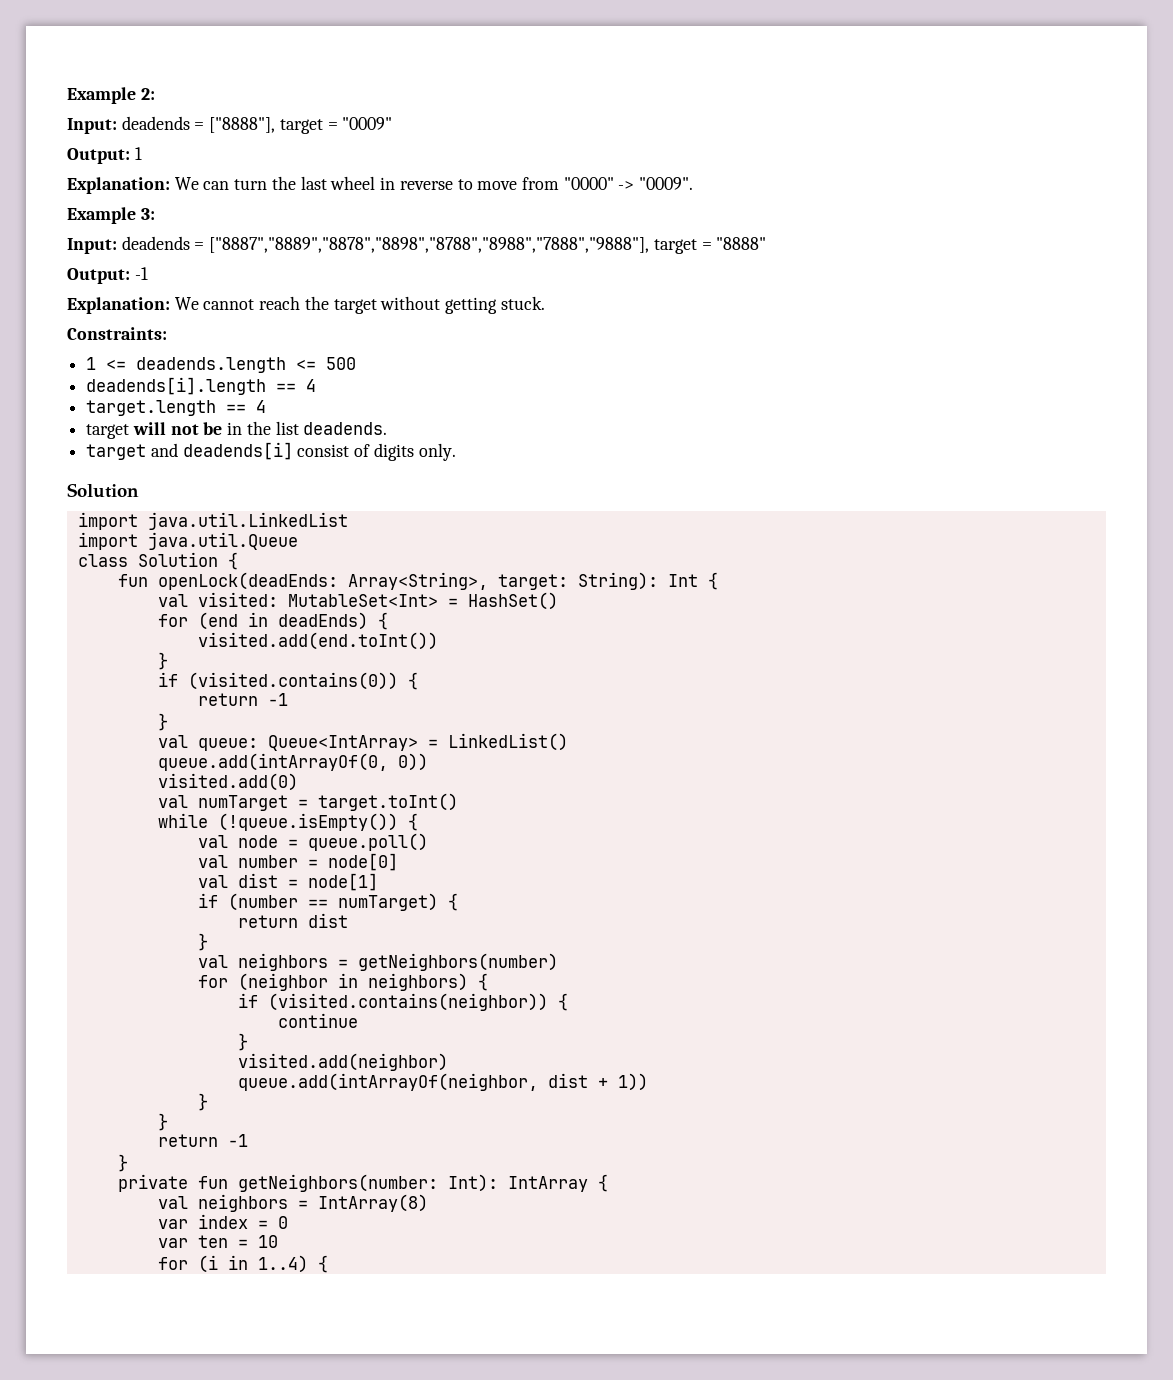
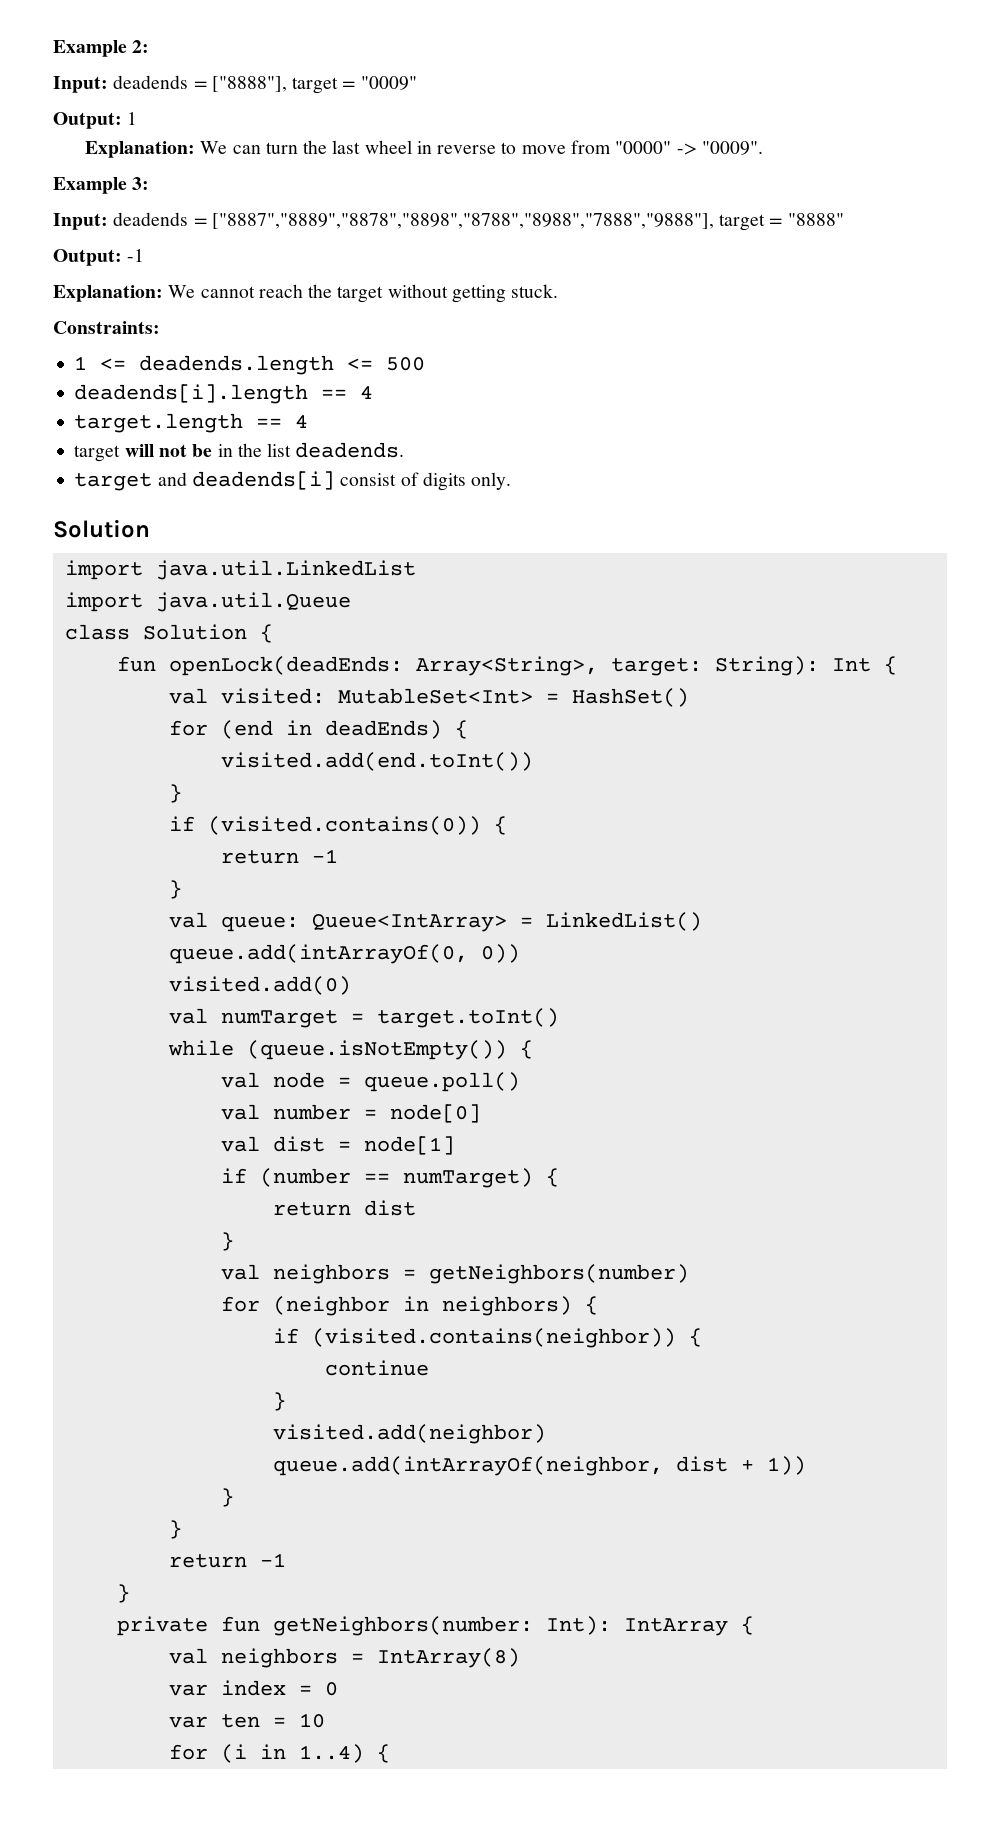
- while (!queue.isEmpty()) {
+ while (queue.isNotEmpty()) {

